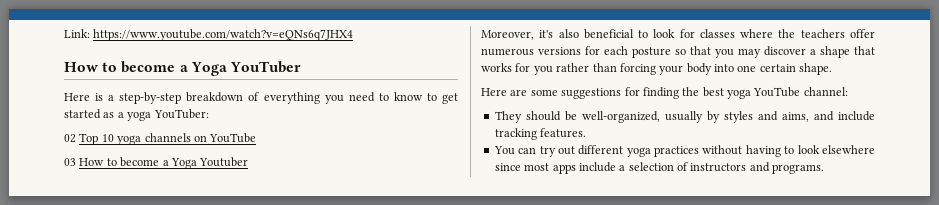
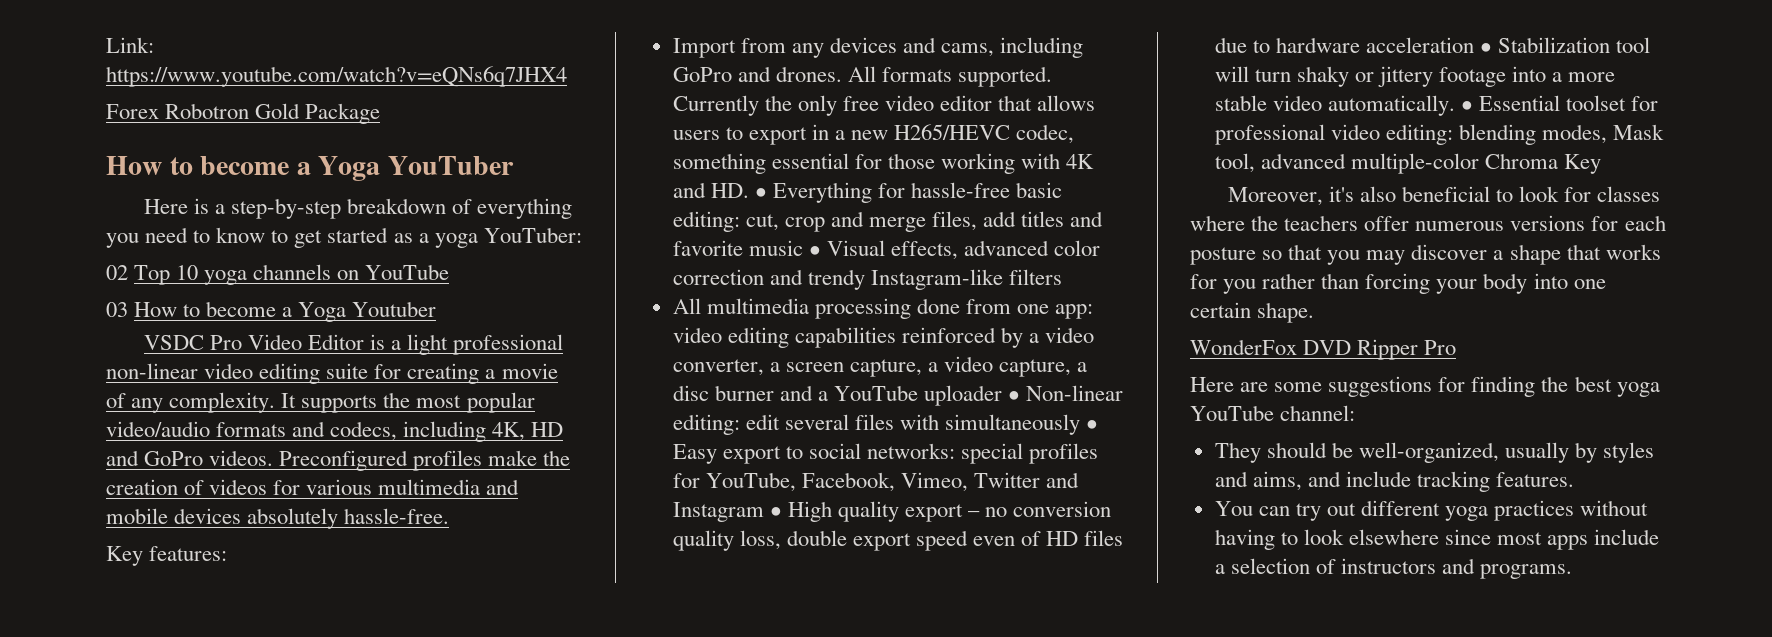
+ Forex Robotron Gold Package
+ VSDC Pro Video Editor is a light professional non-linear video editing suite for creating a movie of any complexity. It supports the most popular video/audio formats and codecs, including 4K, HD and GoPro videos. Preconfigured profiles make the creation of videos for various multimedia and mobile devices absolutely hassle-free.
+ Key features:
+ Import from any devices and cams, including GoPro and drones. All formats supported. Сurrently the only free video editor that allows users to export in a new H265/HEVC codec, something essential for those working with 4K and HD. • Everything for hassle-free basic editing: cut, crop and merge files, add titles and favorite music • Visual effects, advanced color correction and trendy Instagram-like filters
+ All multimedia processing done from one app: video editing capabilities reinforced by a video converter, a screen capture, a video capture, a disc burner and a YouTube uploader • Non-linear editing: edit several files with simultaneously • Easy export to social networks: special profiles for YouTube, Facebook, Vimeo, Twitter and Instagram • High quality export – no conversion quality loss, double export speed even of HD files due to hardware acceleration • Stabilization tool will turn shaky or jittery footage into a more stable video automatically. • Essential toolset for professional video editing: blending modes, Mask tool, advanced multiple-color Chroma Key
+ WonderFox DVD Ripper Pro

